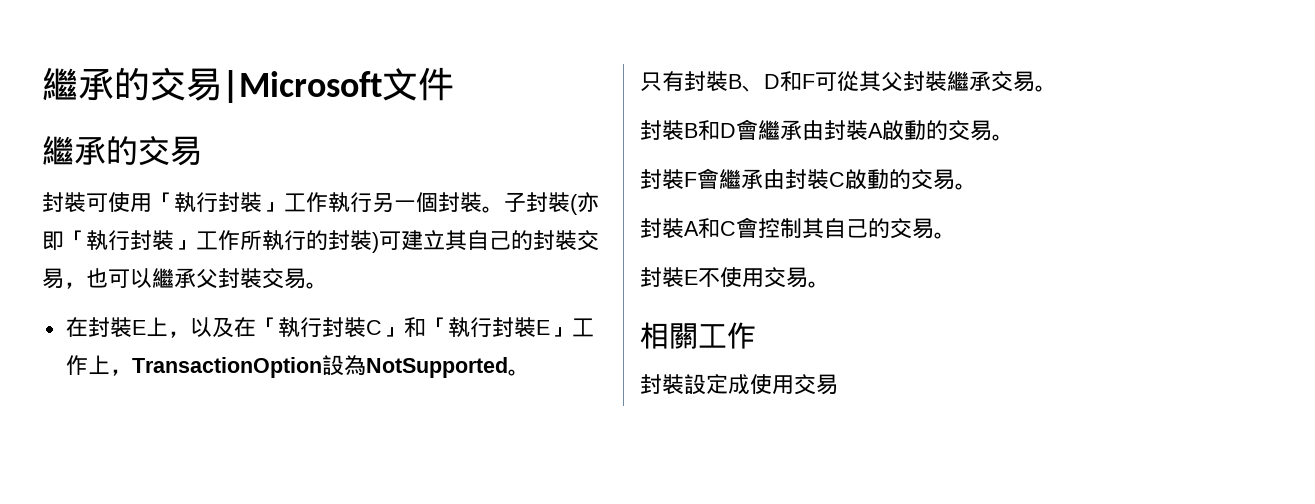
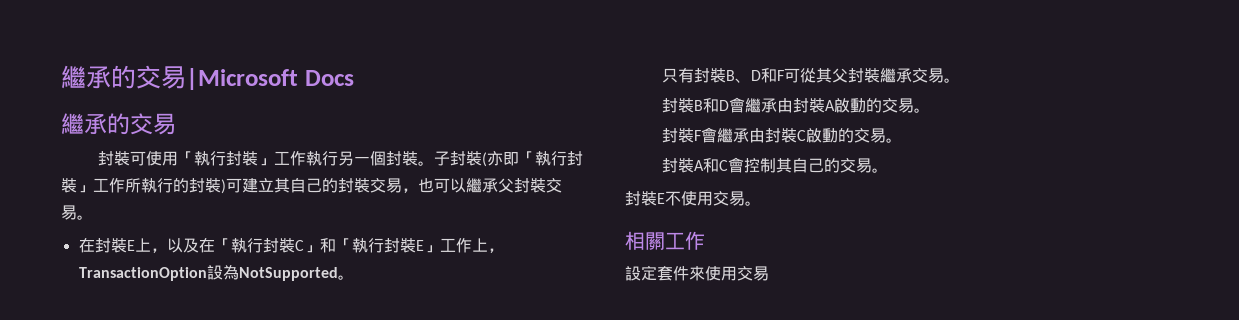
- 繼承的交易|Microsoft文件
+ 繼承的交易|Microsoft Docs
- 封裝設定成使用交易
+ 設定套件來使用交易

